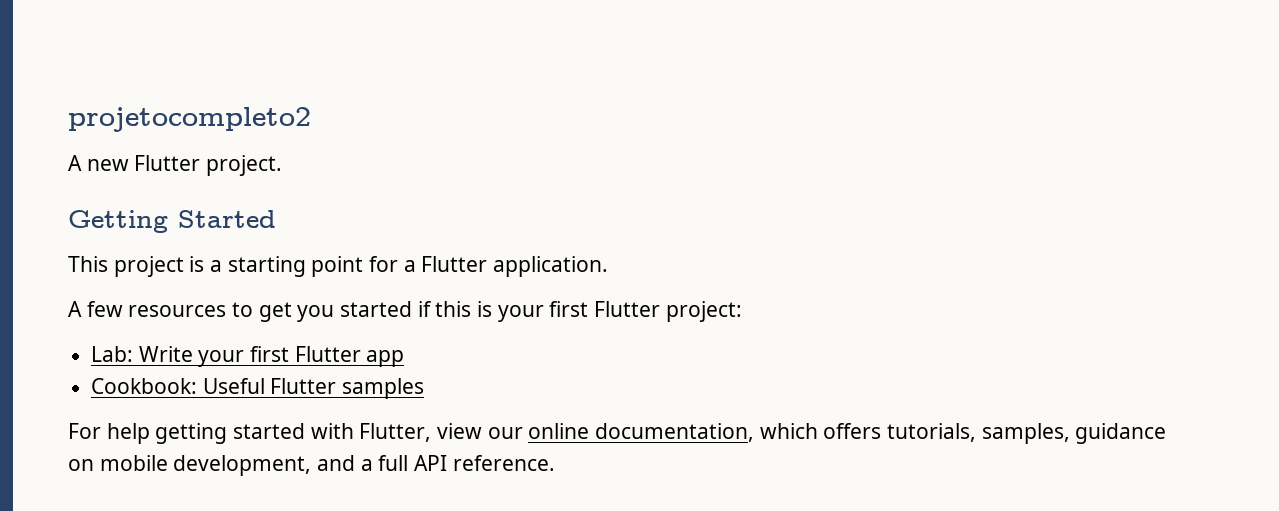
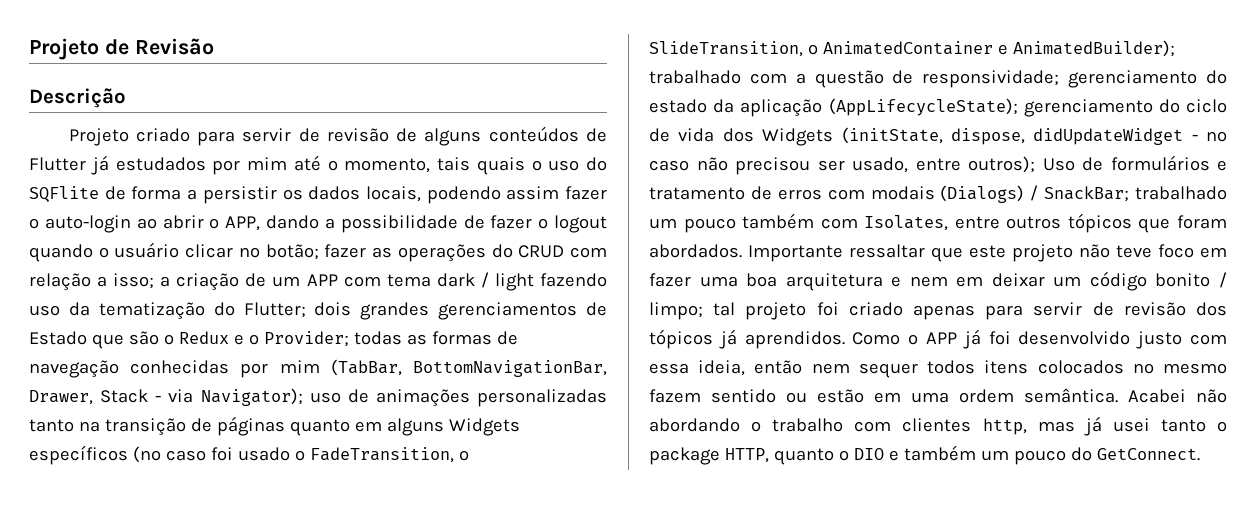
- projetocompleto2
- A new Flutter project.
- Getting Started
- This project is a starting point for a Flutter application.
- A few resources to get you started if this is your first Flutter project:
- Lab: Write your first Flutter app
- Cookbook: Useful Flutter samples
- For help getting started with Flutter, view our online documentation, which offers tutorials, samples, guidance on mobile development, and a full API reference.
+ Projeto de Revisão
+ Descrição
+ Projeto criado para servir de revisão de alguns conteúdos de Flutter já estudados por mim até o momento, tais quais o uso do SQFlite de forma a persistir os dados locais, podendo assim fazer o auto-login ao abrir o APP, dando a possibilidade de fazer o logout quando o usuário clicar no botão; fazer as operações do CRUD com relação a isso; a criação de um APP com tema dark / light fazendo uso da tematização do Flutter; dois grandes gerenciamentos de Estado que são o Redux e o Provider; todas as formas de navegação conhecidas por mim (TabBar, BottomNavigationBar, Drawer, Stack - via Navigator); uso de animações personalizadas tanto na transição de páginas quanto em alguns Widgets específicos (no caso foi usado o FadeTransition, o SlideTransition, o AnimatedContainer e AnimatedBuilder); trabalhado com a questão de responsividade; gerenciamento do estado da aplicação (AppLifecycleState); gerenciamento do ciclo de vida dos Widgets (initState, dispose, didUpdateWidget - no caso não precisou ser usado, entre outros); Uso de formulários e tratamento de erros com modais (Dialogs) / SnackBar; trabalhado um pouco também com Isolates, entre outros tópicos que foram abordados. Importante ressaltar que este projeto não teve foco em fazer uma boa arquitetura e nem em deixar um código bonito / limpo; tal projeto foi criado apenas para servir de revisão dos tópicos já aprendidos. Como o APP já foi desenvolvido justo com essa ideia, então nem sequer todos itens colocados no mesmo fazem sentido ou estão em uma ordem semântica. Acabei não abordando o trabalho com clientes http, mas já usei tanto o package HTTP, quanto o DIO e também um pouco do GetConnect.

